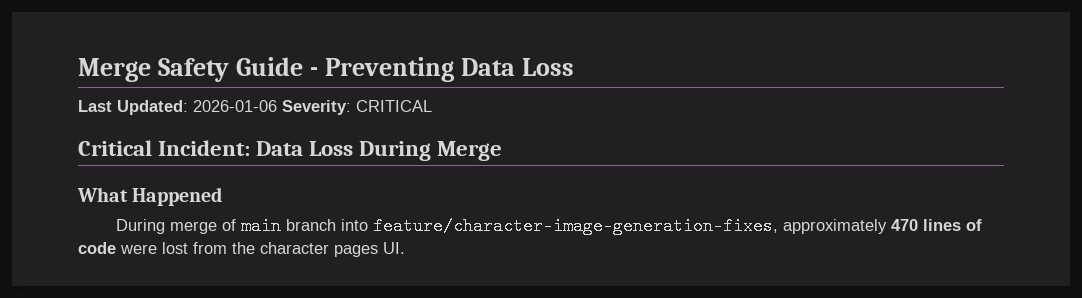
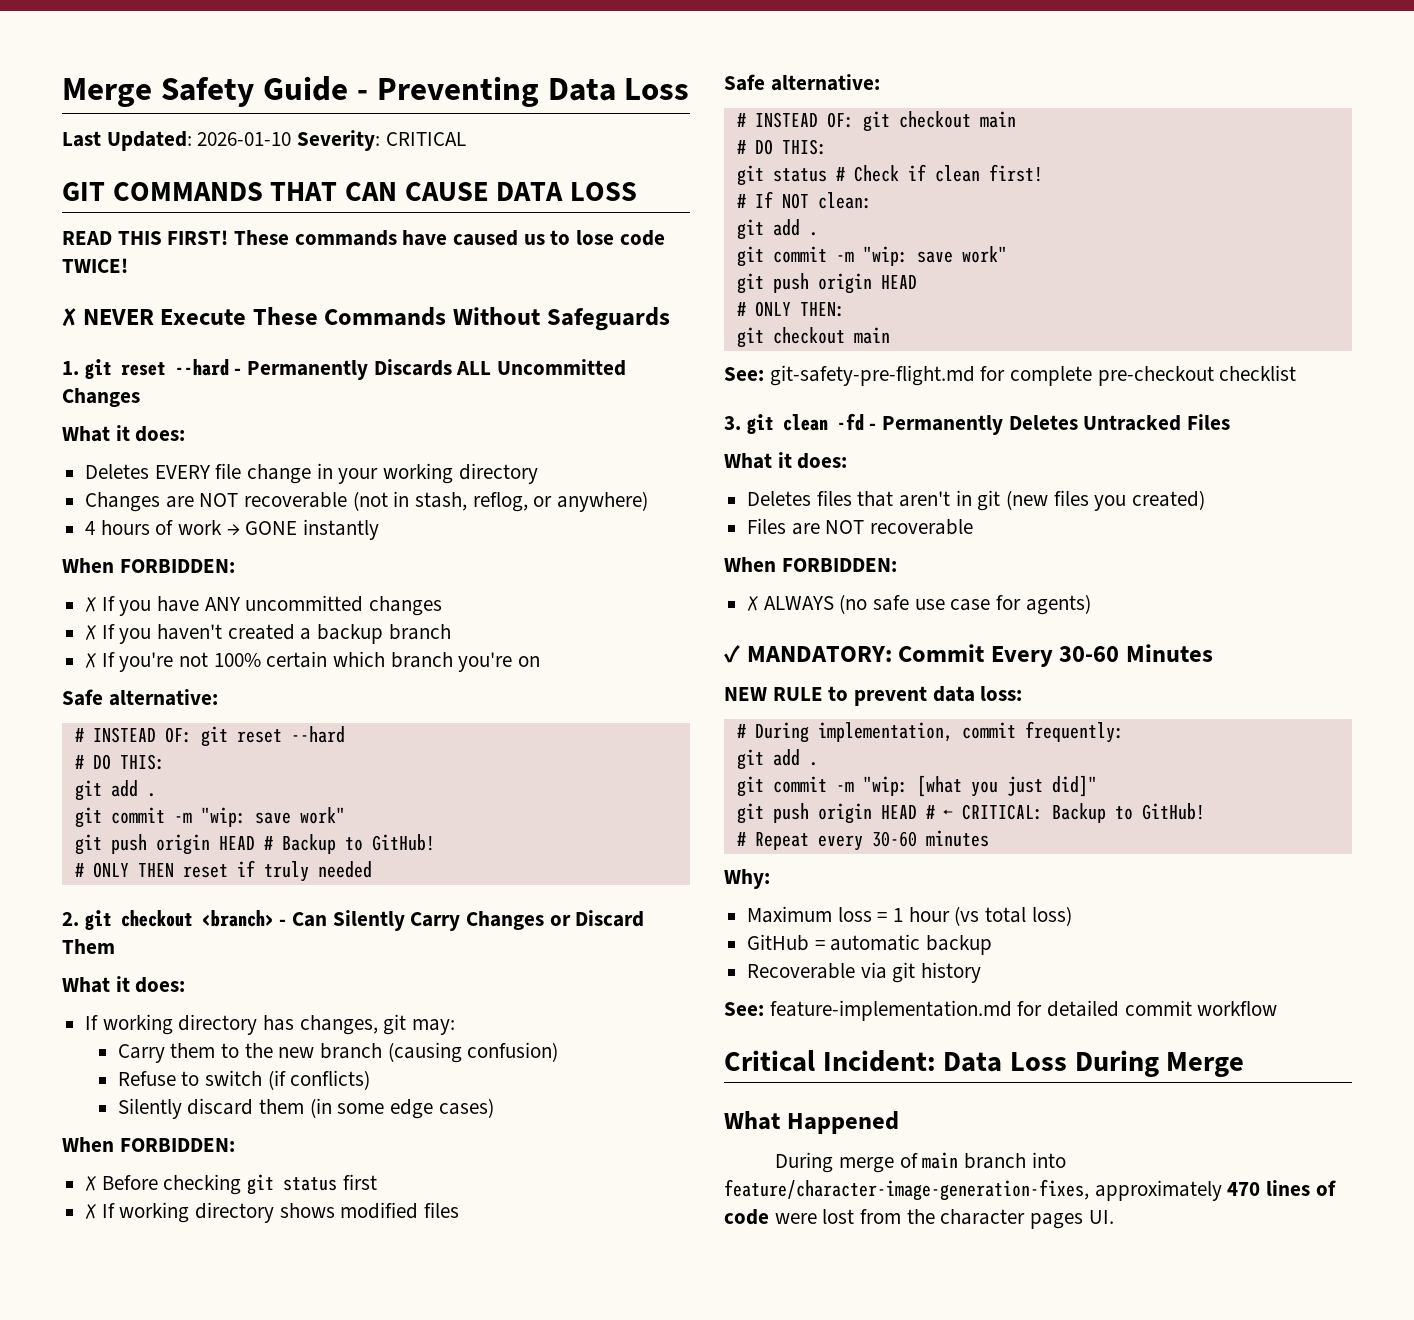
- Last Updated: 2026-01-06 Severity: CRITICAL
+ Last Updated: 2026-01-10 Severity: CRITICAL
+ GIT COMMANDS THAT CAN CAUSE DATA LOSS
+ READ THIS FIRST! These commands have caused us to lose code TWICE!
+ ✗ NEVER Execute These Commands Without Safeguards
+ 1. git reset --hard - Permanently Discards ALL Uncommitted Changes
+ What it does:
+ Deletes EVERY file change in your working directory
+ Changes are NOT recoverable (not in stash, reflog, or anywhere)
+ 4 hours of work → GONE instantly
+ When FORBIDDEN:
+ ✗ If you have ANY uncommitted changes
+ ✗ If you haven't created a backup branch
+ ✗ If you're not 100% certain which branch you're on
+ Safe alternative:
+ # INSTEAD OF: git reset --hard
+ # DO THIS:
+ git add .
+ git commit -m "wip: save work"
+ git push origin HEAD # Backup to GitHub!
+ # ONLY THEN reset if truly needed
+ 2. git checkout <branch> - Can Silently Carry Changes or Discard Them
+ What it does:
+ If working directory has changes, git may:
+ Carry them to the new branch (causing confusion)
+ Refuse to switch (if conflicts)
+ Silently discard them (in some edge cases)
+ When FORBIDDEN:
+ ✗ Before checking git status first
+ ✗ If working directory shows modified files
+ Safe alternative:
+ # INSTEAD OF: git checkout main
+ # DO THIS:
+ git status # Check if clean first!
+ # If NOT clean:
+ git add .
+ git commit -m "wip: save work"
+ git push origin HEAD
+ # ONLY THEN:
+ git checkout main
+ See: git-safety-pre-flight.md for complete pre-checkout checklist
+ 3. git clean -fd - Permanently Deletes Untracked Files
+ What it does:
+ Deletes files that aren't in git (new files you created)
+ Files are NOT recoverable
+ When FORBIDDEN:
+ ✗ ALWAYS (no safe use case for agents)
+ ✓ MANDATORY: Commit Every 30-60 Minutes
+ NEW RULE to prevent data loss:
+ # During implementation, commit frequently:
+ git add .
+ git commit -m "wip: [what you just did]"
+ git push origin HEAD # ← CRITICAL: Backup to GitHub!
+ # Repeat every 30-60 minutes
+ Why:
+ Maximum loss = 1 hour (vs total loss)
+ GitHub = automatic backup
+ Recoverable via git history
+ See: feature-implementation.md for detailed commit workflow

